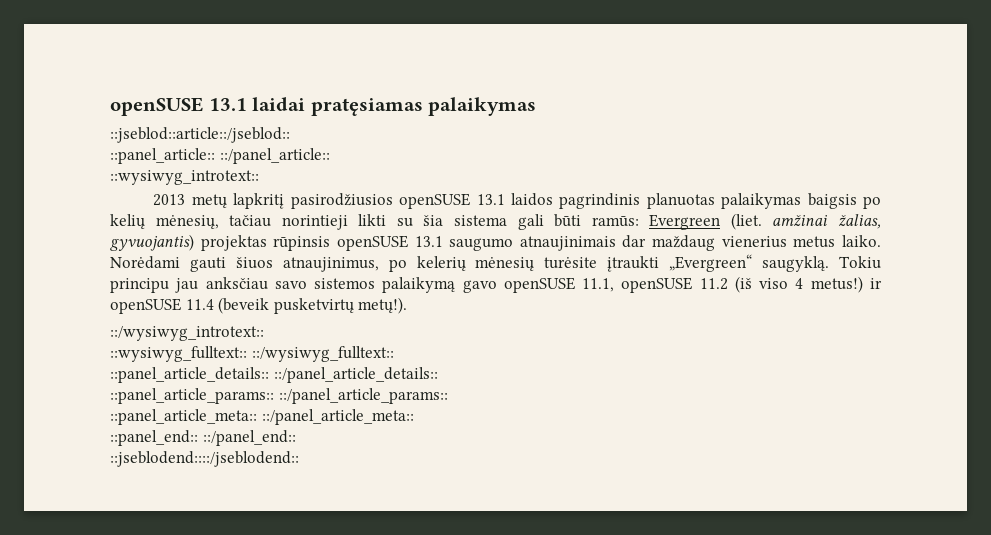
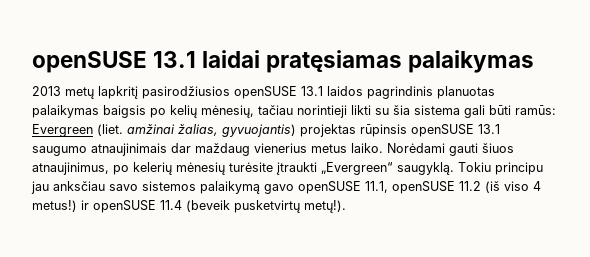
- ::jseblod::article::/jseblod::
- ::panel_article:: ::/panel_article::
- ::wysiwyg_introtext::
- ::/wysiwyg_introtext::
- ::wysiwyg_fulltext:: ::/wysiwyg_fulltext::
- ::panel_article_details:: ::/panel_article_details::
- ::panel_article_params:: ::/panel_article_params::
- ::panel_article_meta:: ::/panel_article_meta::
- ::panel_end:: ::/panel_end::
- ::jseblodend::::/jseblodend::

